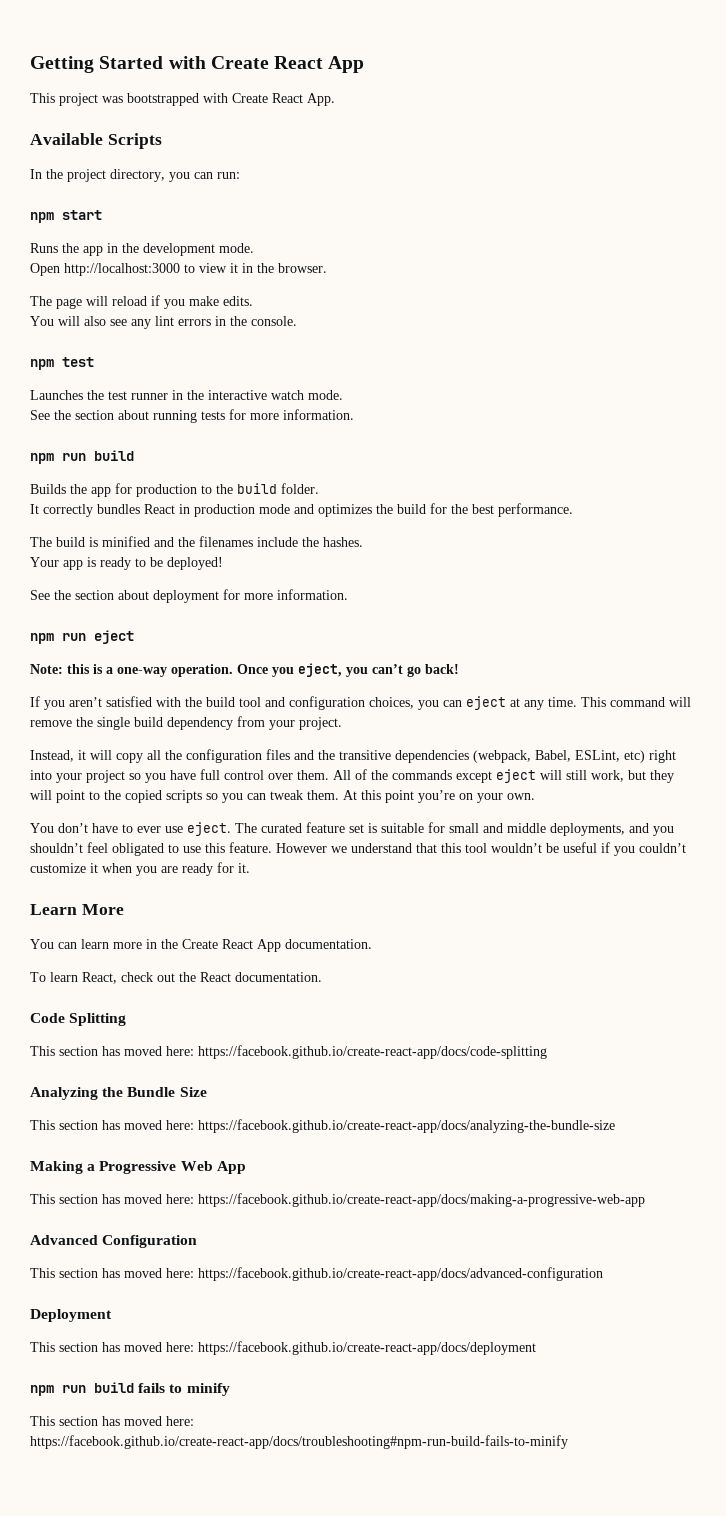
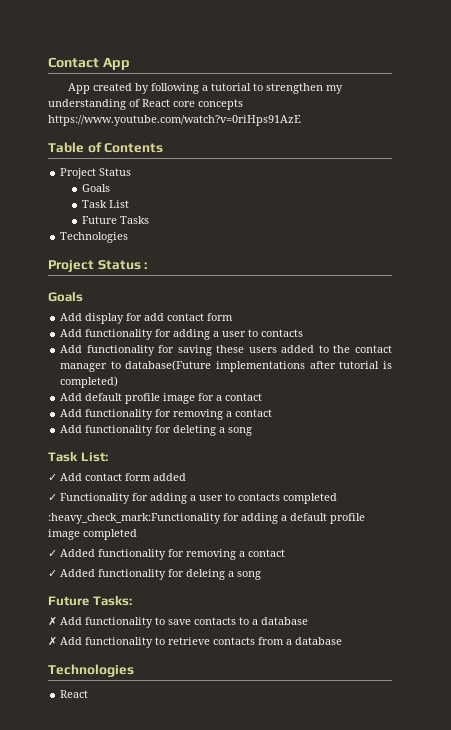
- Getting Started with Create React App
- This project was bootstrapped with Create React App.
- Available Scripts
- In the project directory, you can run:
- npm start
- Runs the app in the development mode.
- Open http://localhost:3000 to view it in the browser.
- The page will reload if you make edits.
- You will also see any lint errors in the console.
- npm test
- Launches the test runner in the interactive watch mode.
- See the section about running tests for more information.
- npm run build
- Builds the app for production to the build folder.
- It correctly bundles React in production mode and optimizes the build for the best performance.
- The build is minified and the filenames include the hashes.
- Your app is ready to be deployed!
- See the section about deployment for more information.
- npm run eject
- Note: this is a one-way operation. Once you eject, you can’t go back!
- If you aren’t satisfied with the build tool and configuration choices, you can eject at any time. This command will remove the single build dependency from your project.
- Instead, it will copy all the configuration files and the transitive dependencies (webpack, Babel, ESLint, etc) right into your project so you have full control over them. All of the commands except eject will still work, but they will point to the copied scripts so you can tweak them. At this point you’re on your own.
- You don’t have to ever use eject. The curated feature set is suitable for small and middle deployments, and you shouldn’t feel obligated to use this feature. However we understand that this tool wouldn’t be useful if you couldn’t customize it when you are ready for it.
- Learn More
- You can learn more in the Create React App documentation.
- To learn React, check out the React documentation.
- Code Splitting
- This section has moved here: https://facebook.github.io/create-react-app/docs/code-splitting
- Analyzing the Bundle Size
- This section has moved here: https://facebook.github.io/create-react-app/docs/analyzing-the-bundle-size
- Making a Progressive Web App
- This section has moved here: https://facebook.github.io/create-react-app/docs/making-a-progressive-web-app
- Advanced Configuration
- This section has moved here: https://facebook.github.io/create-react-app/docs/advanced-configuration
- Deployment
- This section has moved here: https://facebook.github.io/create-react-app/docs/deployment
- npm run build fails to minify
- This section has moved here: https://facebook.github.io/create-react-app/docs/troubleshooting#npm-run-build-fails-to-minify
+ Contact App
+ App created by following a tutorial to strengthen my understanding of React core concepts https://www.youtube.com/watch?v=0riHps91AzE
+ Table of Contents
+ Project Status
+ Goals
+ Task List
+ Future Tasks
+ Technologies
+ Project Status :
+ Goals
+ Add display for add contact form
+ Add functionality for adding a user to contacts
+ Add functionality for saving these users added to the contact manager to database(Future implementations after tutorial is completed)
+ Add default profile image for a contact
+ Add functionality for removing a contact
+ Add functionality for deleting a song
+ Task List:
+ ✓ Add contact form added
+ ✓ Functionality for adding a user to contacts completed
+ :heavy_check_mark:Functionality for adding a default profile image completed
+ ✓ Added functionality for removing a contact
+ ✓ Added functionality for deleing a song
+ Future Tasks:
+ ✗ Add functionality to save contacts to a database
+ ✗ Add functionality to retrieve contacts from a database
+ Technologies
+ React

